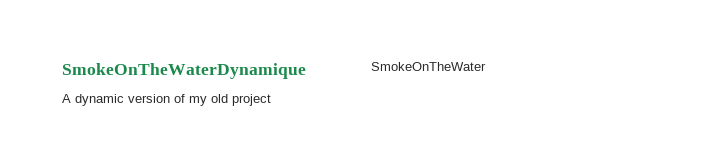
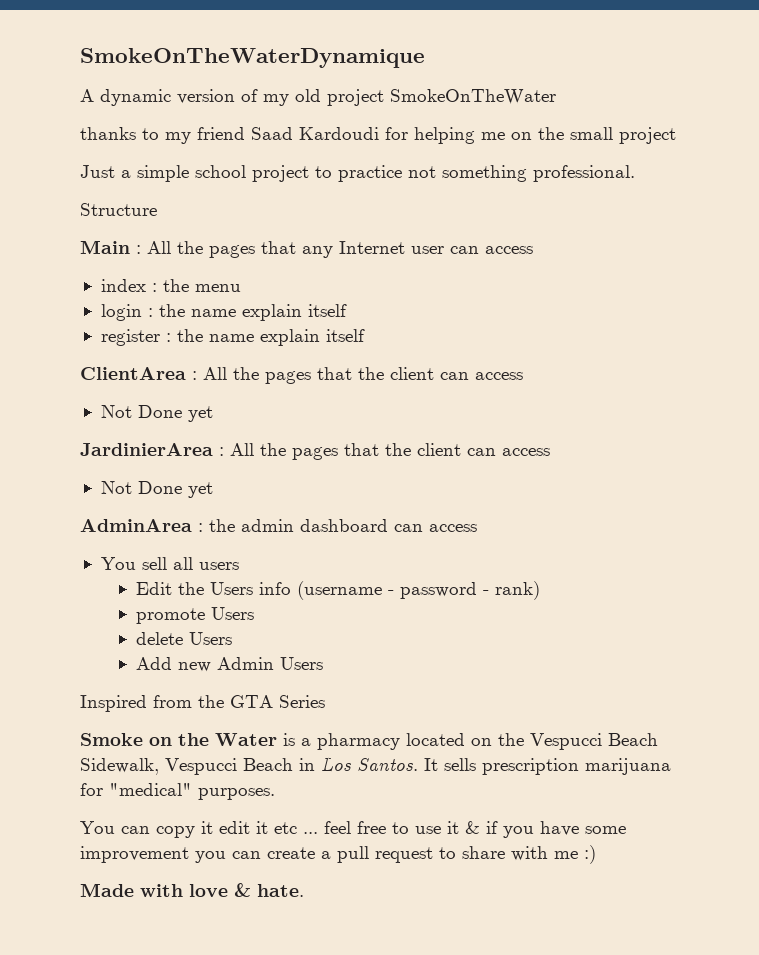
+ thanks to my friend Saad Kardoudi for helping me on the small project
+ Just a simple school project to practice not something professional.
+ Structure
+ Main : All the pages that any Internet user can access
+ index : the menu
+ login : the name explain itself
+ register : the name explain itself
+ ClientArea : All the pages that the client can access
+ Not Done yet
+ JardinierArea : All the pages that the client can access
+ Not Done yet
+ AdminArea : the admin dashboard can access
+ You sell all users
+ Edit the Users info (username - password - rank)
+ promote Users
+ delete Users
+ Add new Admin Users
+ Inspired from the GTA Series
+ Smoke on the Water is a pharmacy located on the Vespucci Beach Sidewalk, Vespucci Beach in Los Santos. It sells prescription marijuana for "medical" purposes.
+ You can copy it edit it etc ... feel free to use it & if you have some improvement you can create a pull request to share with me :)
+ Made with love & hate.

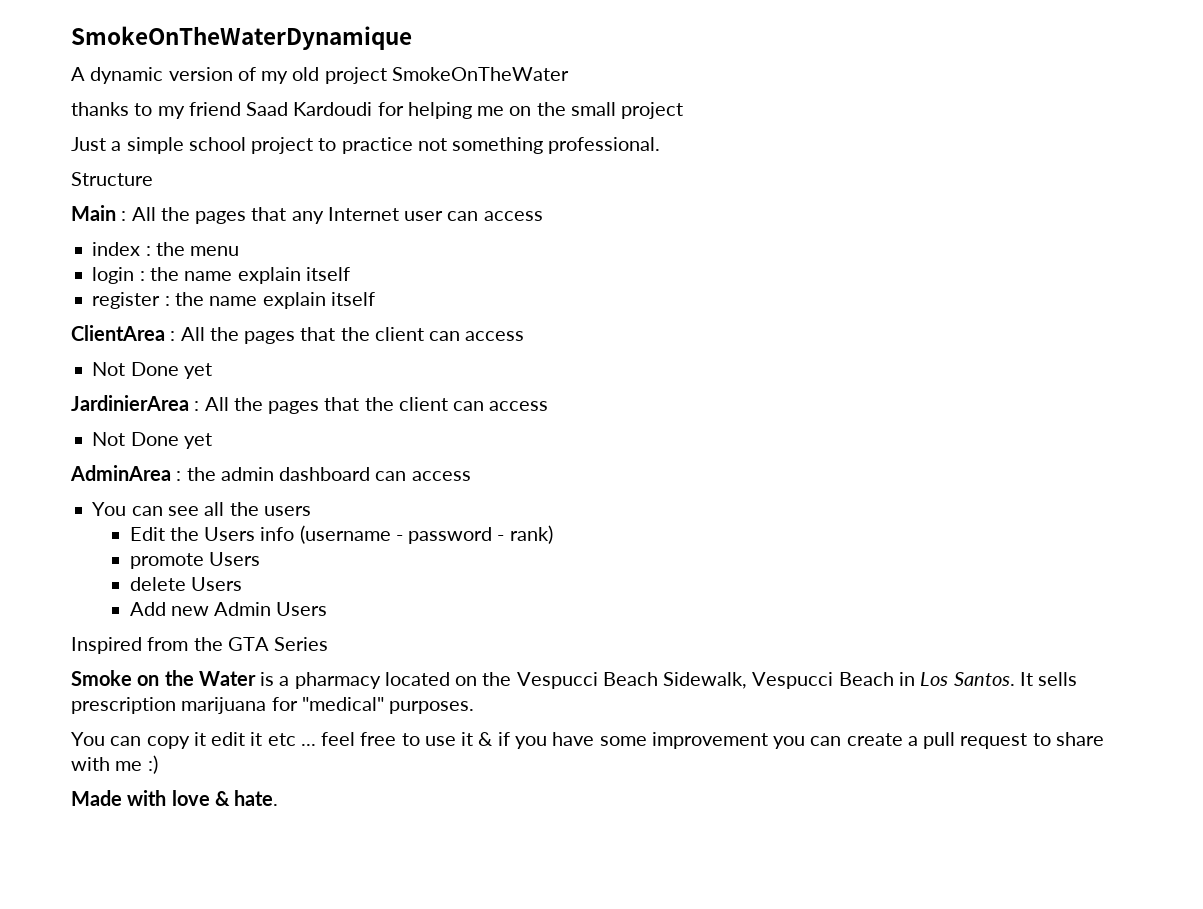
- You sell all users
+ You can see all the users

